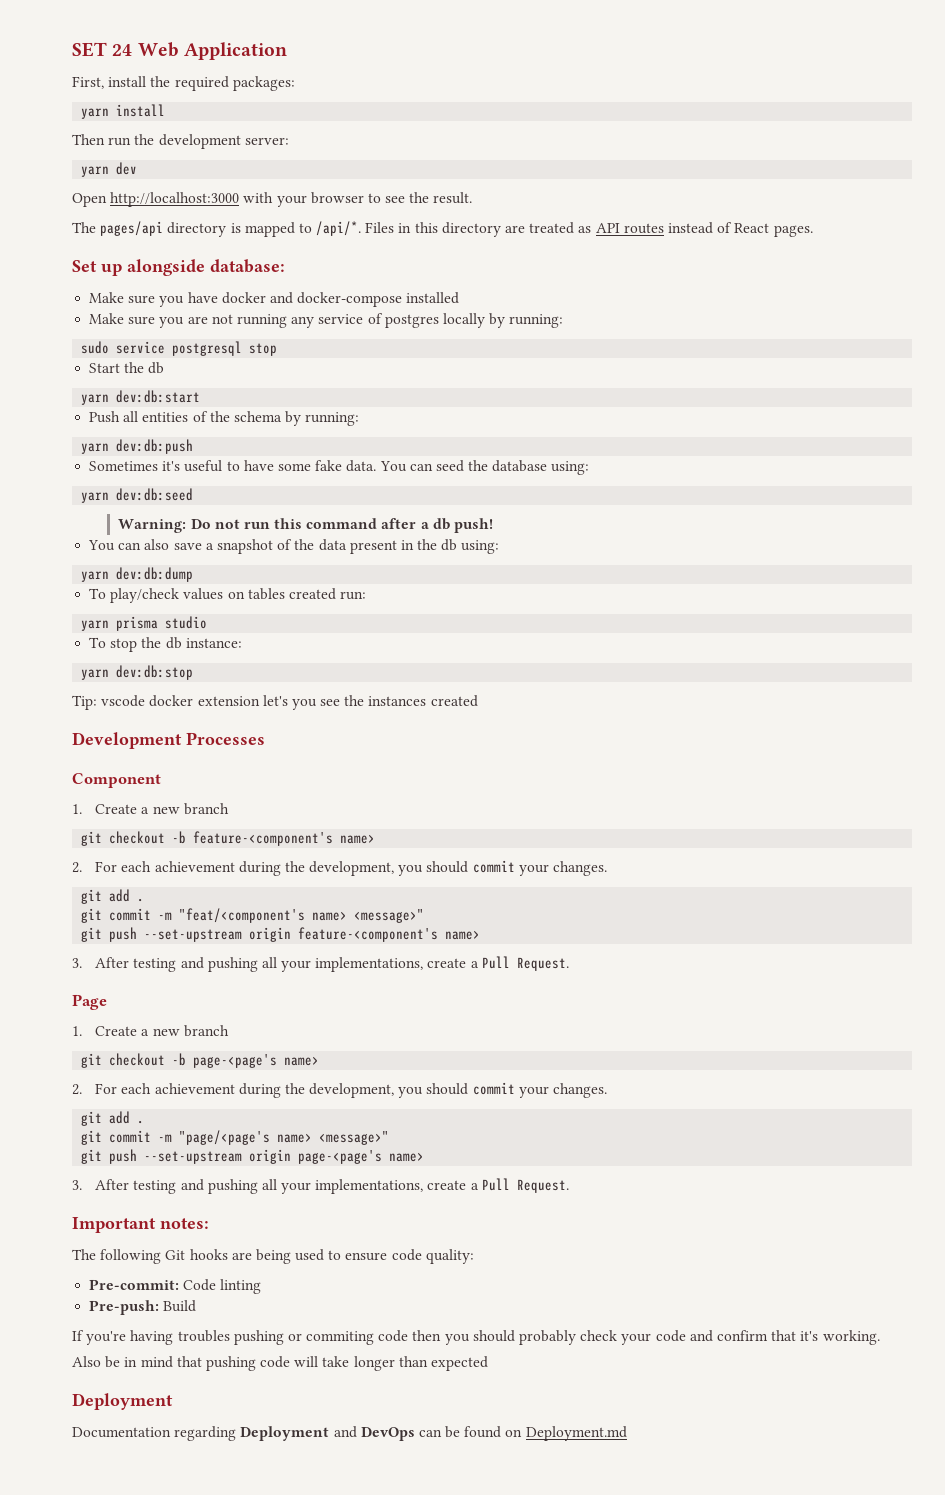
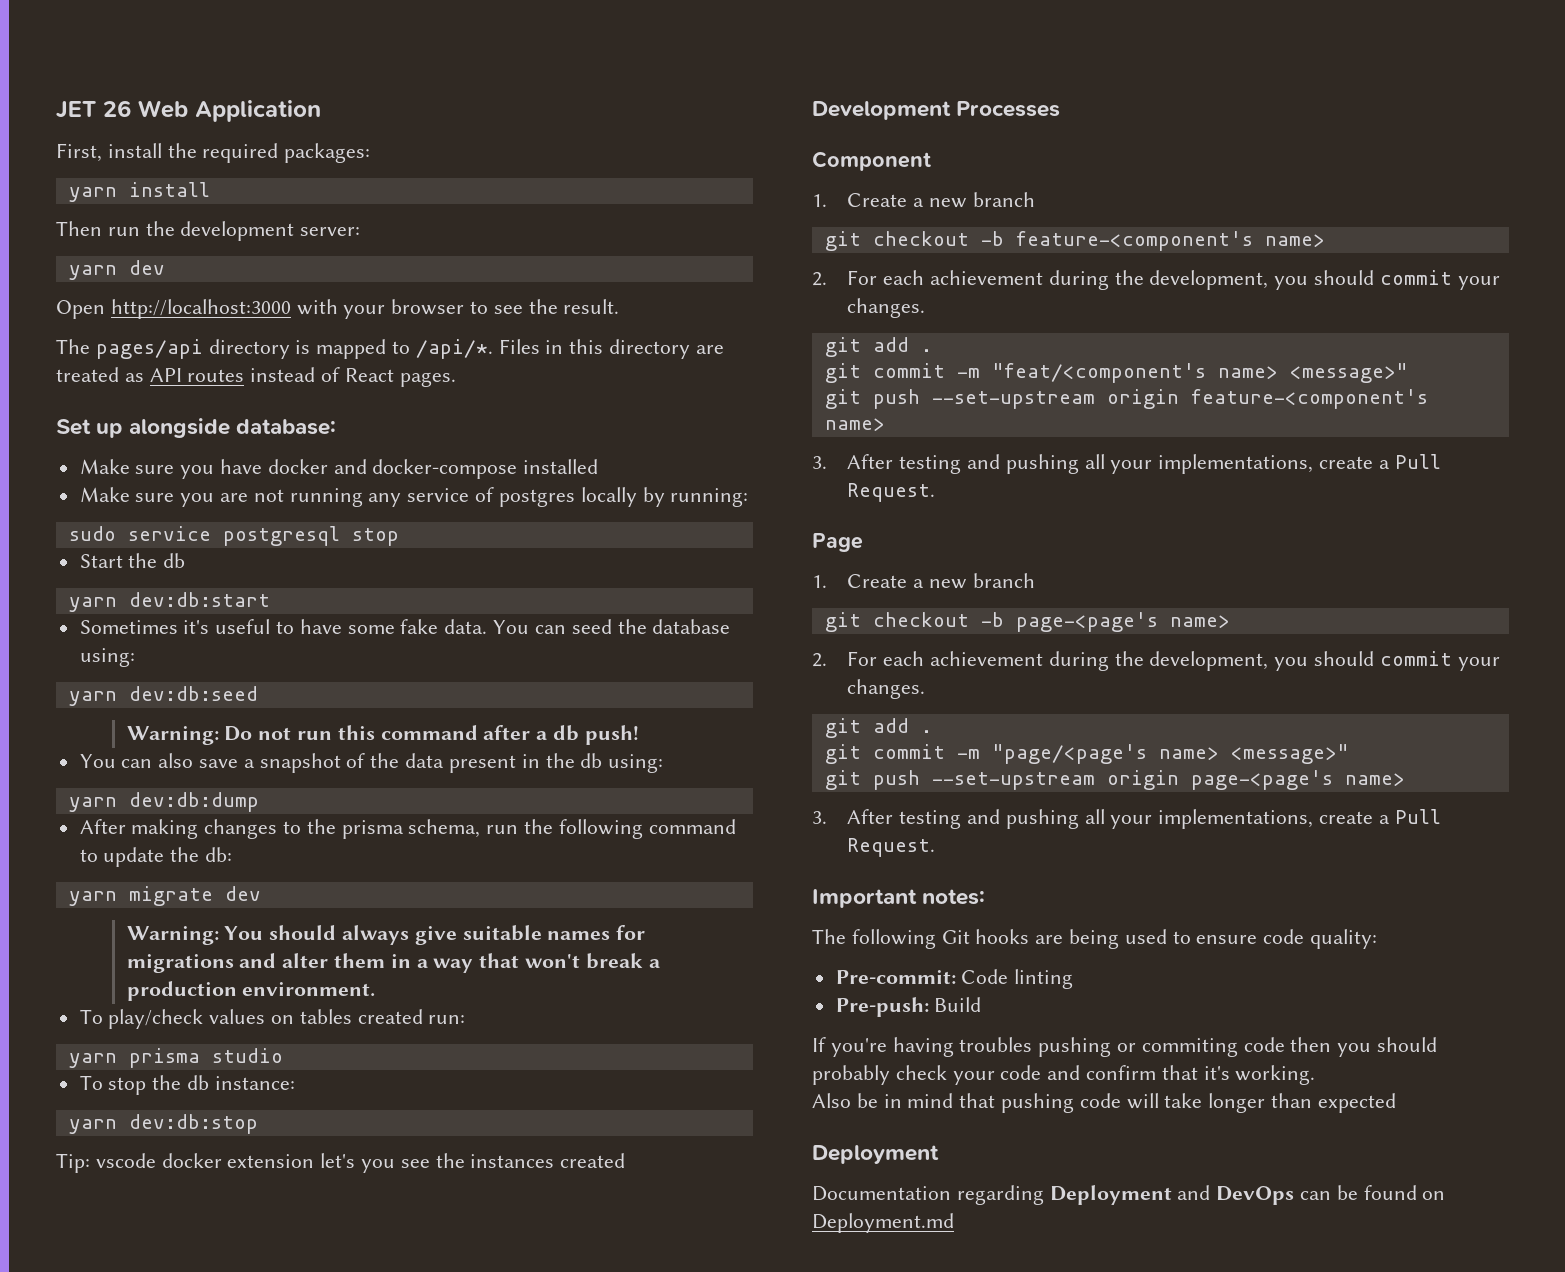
- SET 24 Web Application
+ JET 26 Web Application
- Push all entities of the schema by running:
- yarn dev:db:push
+ After making changes to the prisma schema, run the following command to update the db:
+ yarn migrate dev
+ Warning: You should always give suitable names for migrations and alter them in a way that won't break a production environment.

